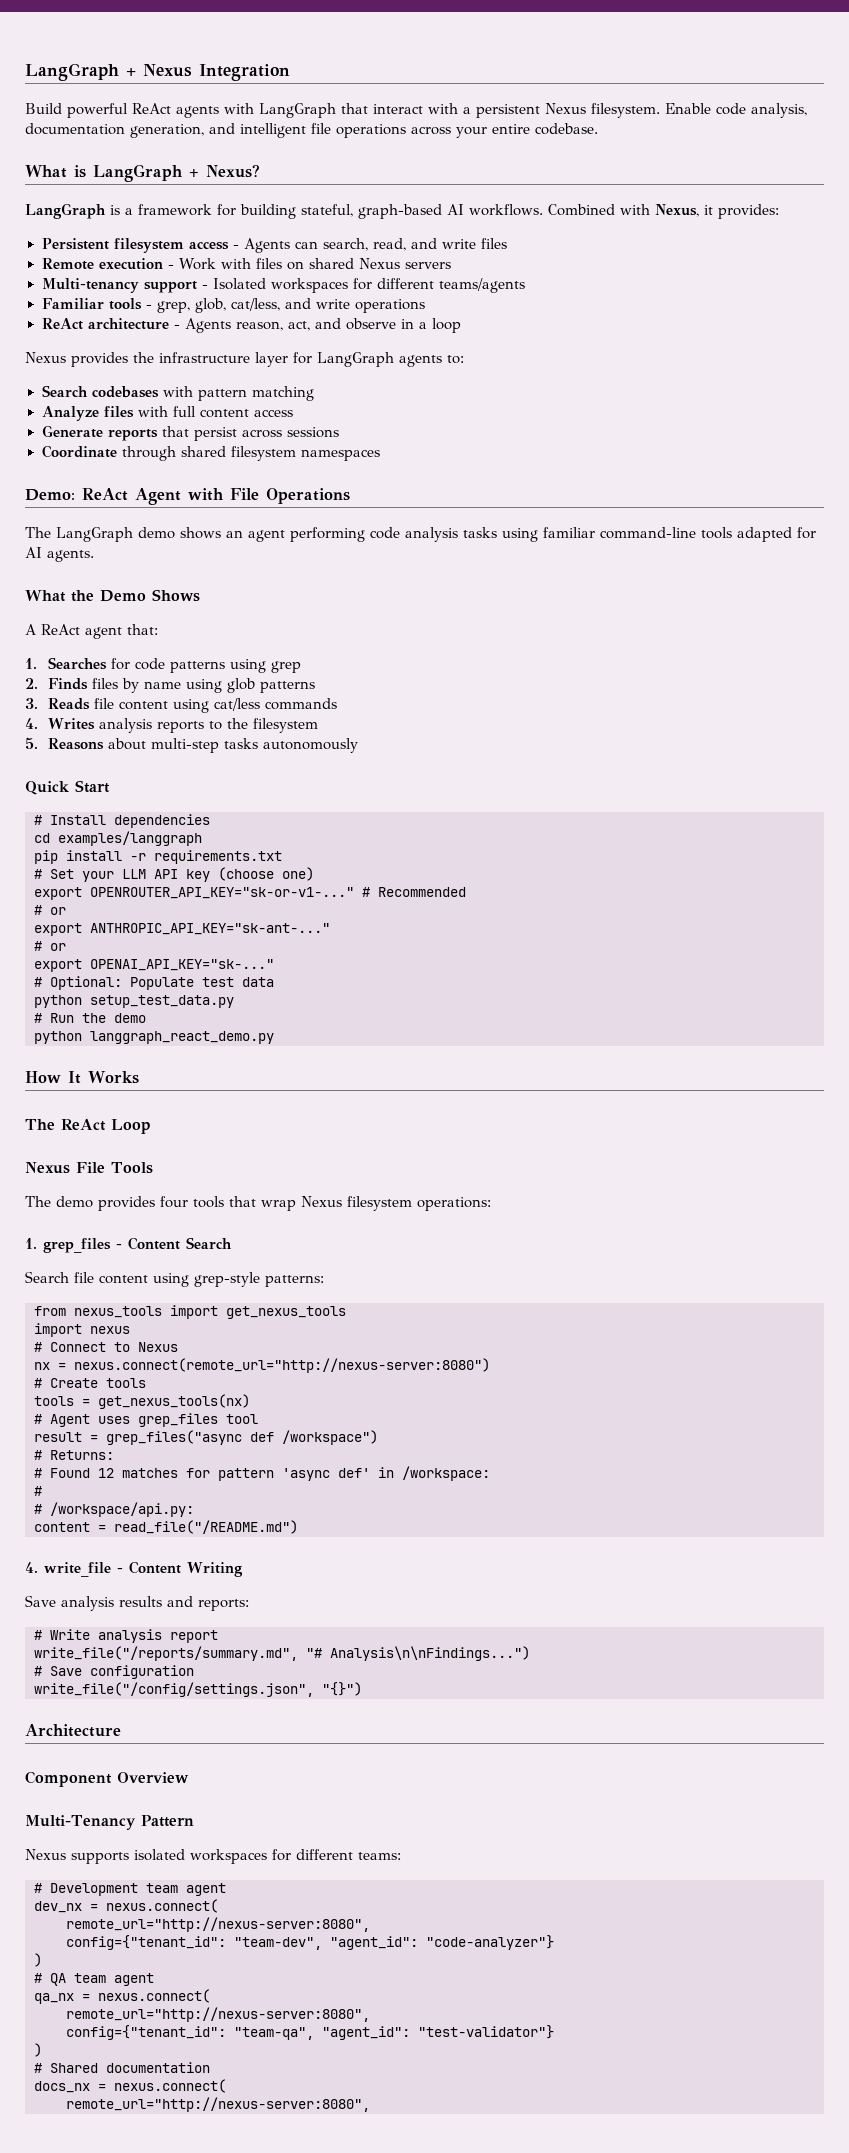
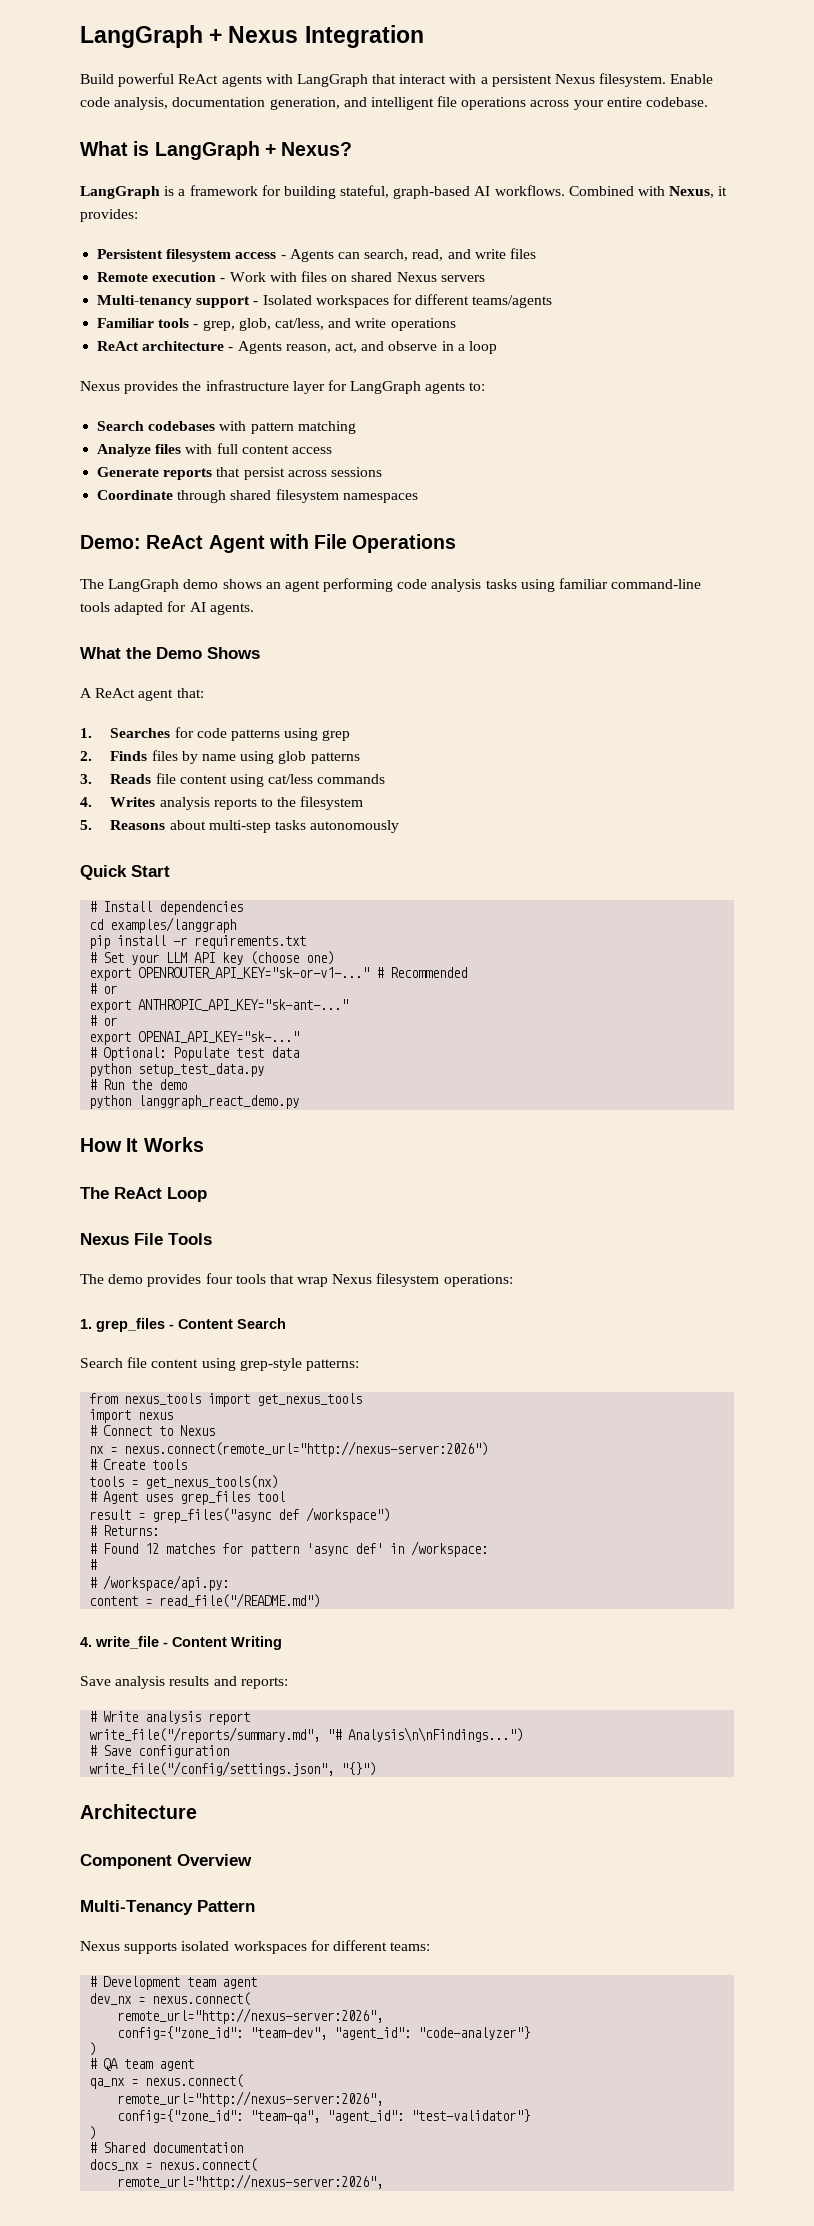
- nx = nexus.connect(remote_url="http://nexus-server:8080")
+ nx = nexus.connect(remote_url="http://nexus-server:2026")
  dev_nx = nexus.connect(
- remote_url="http://nexus-server:8080",
- config={"tenant_id": "team-dev", "agent_id": "code-analyzer"}
+ remote_url="http://nexus-server:2026",
+ config={"zone_id": "team-dev", "agent_id": "code-analyzer"}
  qa_nx = nexus.connect(
- remote_url="http://nexus-server:8080",
- config={"tenant_id": "team-qa", "agent_id": "test-validator"}
+ remote_url="http://nexus-server:2026",
+ config={"zone_id": "team-qa", "agent_id": "test-validator"}
  docs_nx = nexus.connect(
- remote_url="http://nexus-server:8080",
+ remote_url="http://nexus-server:2026",

